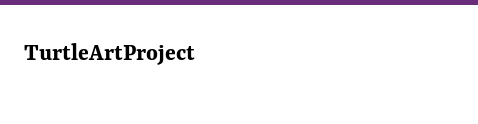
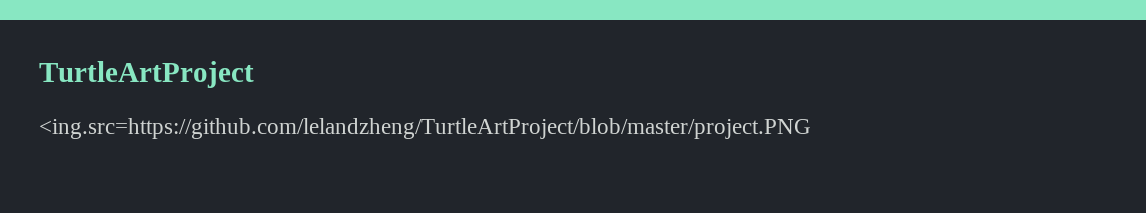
+ <ing.src=https://github.com/lelandzheng/TurtleArtProject/blob/master/project.PNG

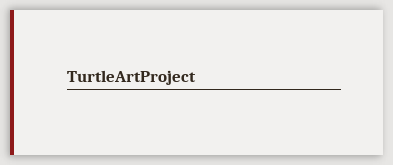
- <ing.src=https://github.com/lelandzheng/TurtleArtProject/blob/master/project.PNG

